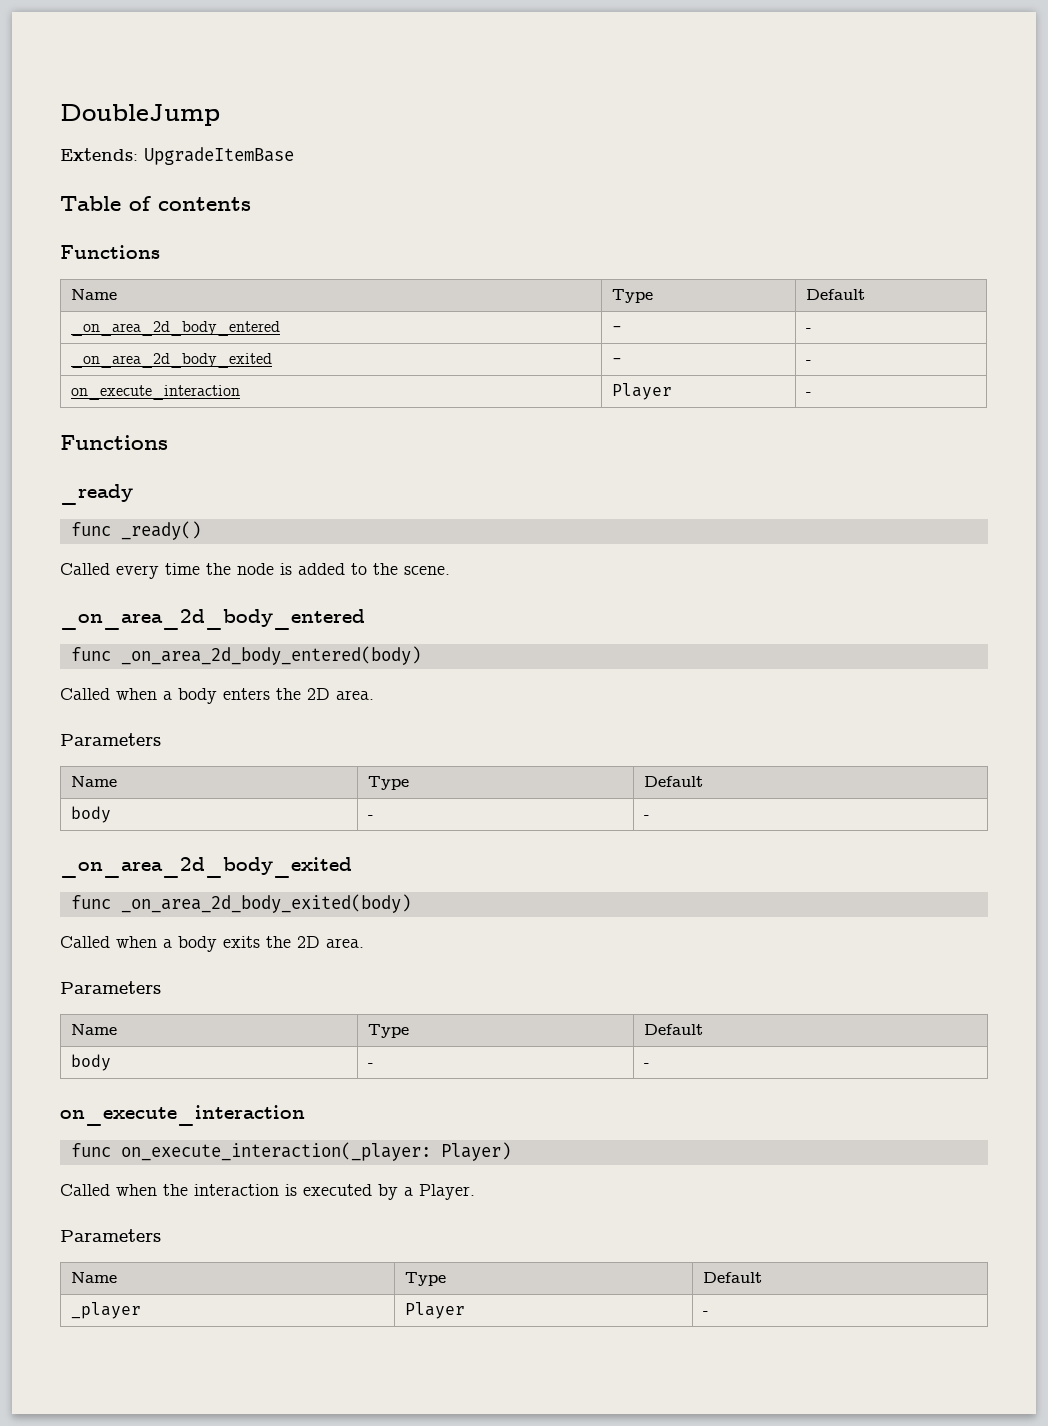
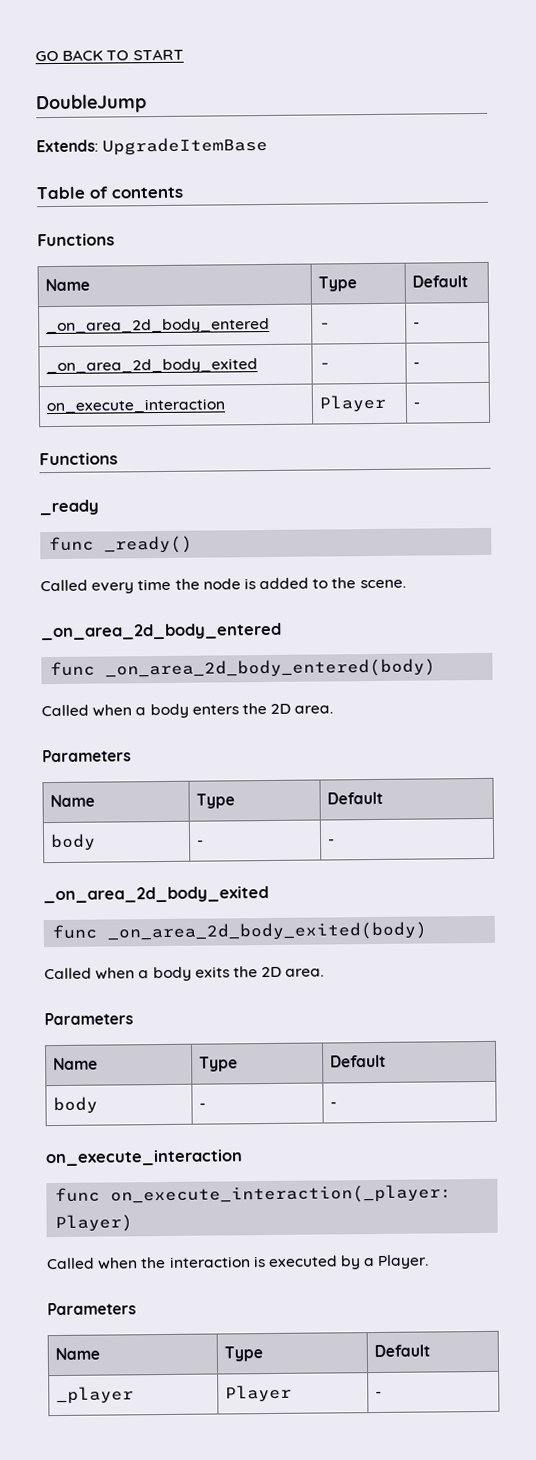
+ GO BACK TO START

